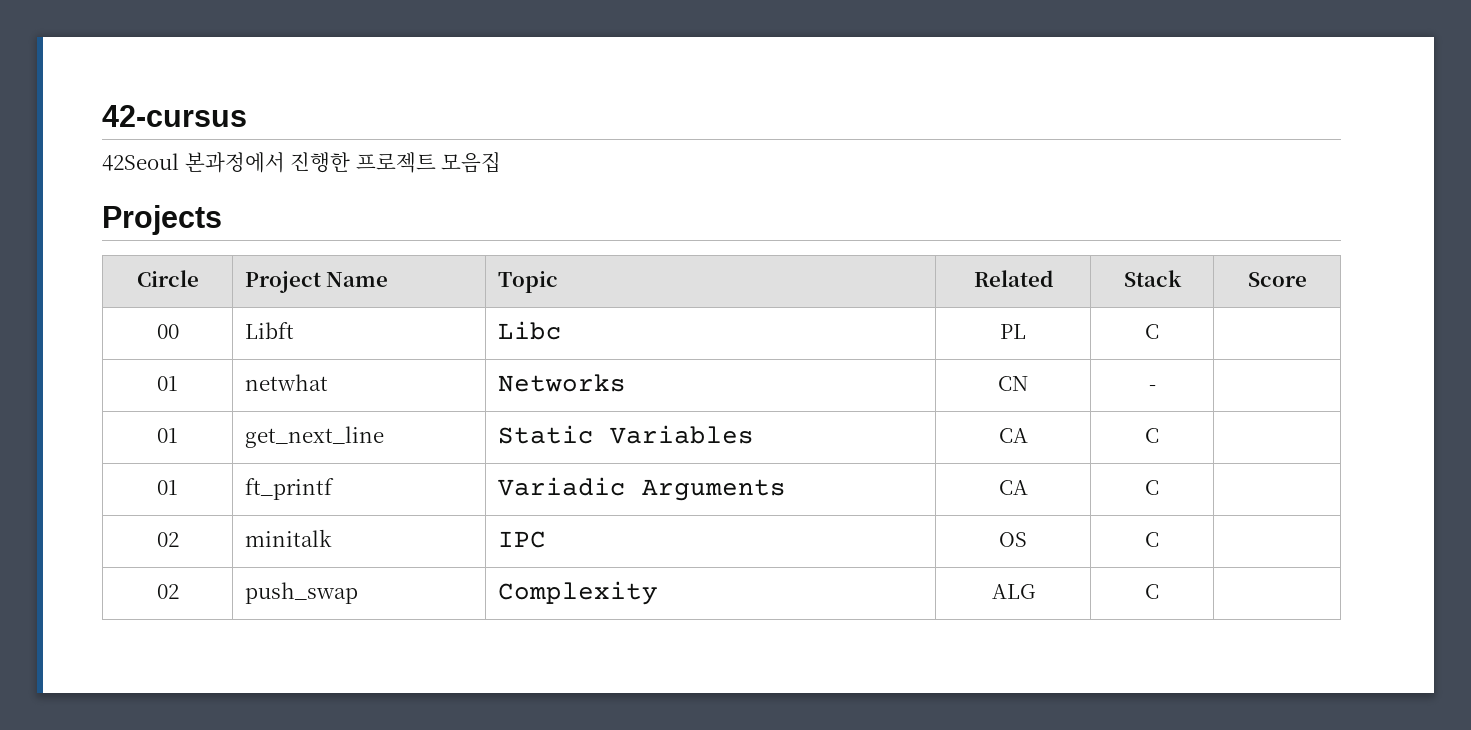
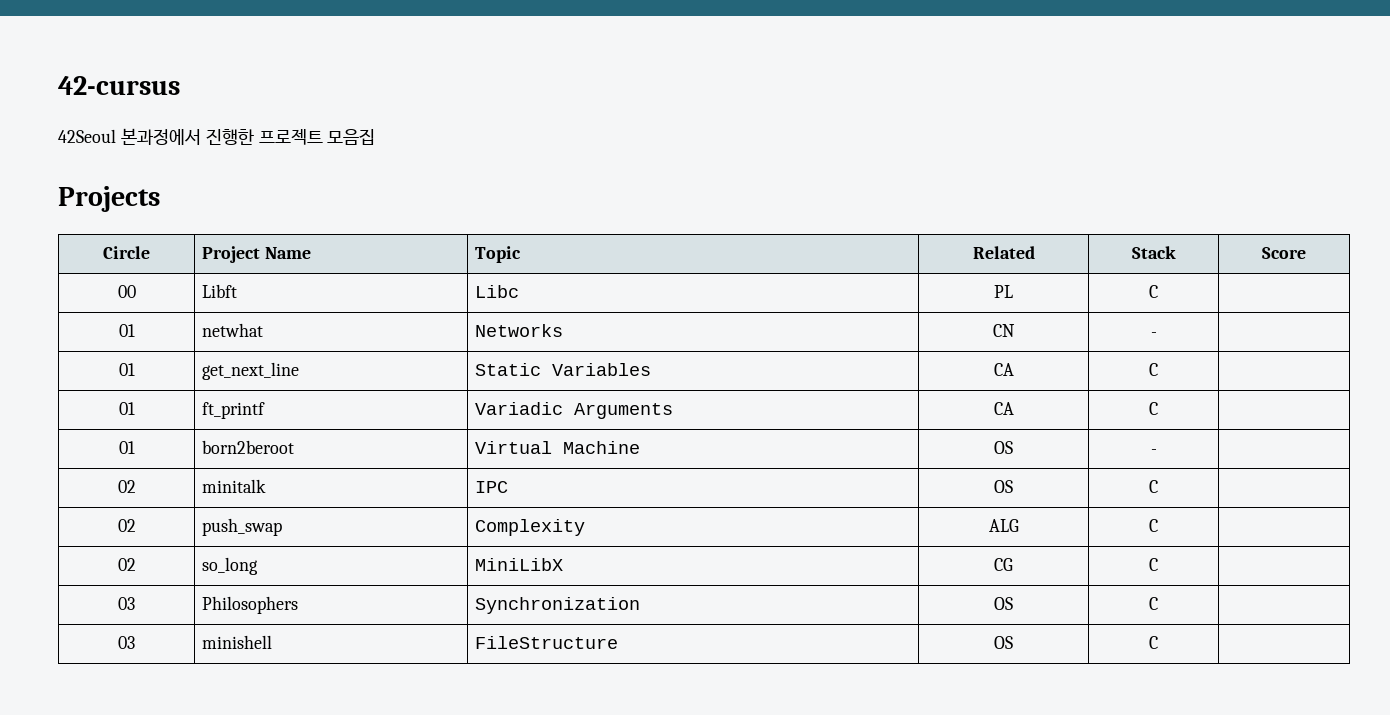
+ 01 | born2beroot | Virtual Machine | OS | - |
+ 02 | so_long | MiniLibX | CG | C |
+ 03 | Philosophers | Synchronization | OS | C |
+ 03 | minishell | FileStructure | OS | C |

